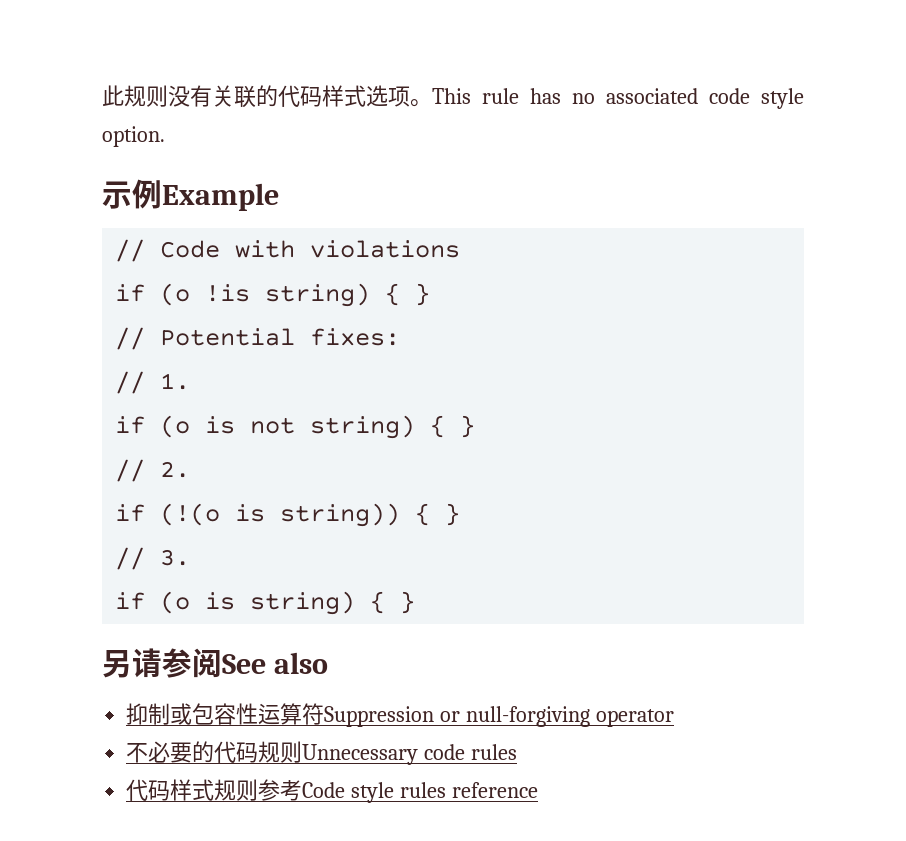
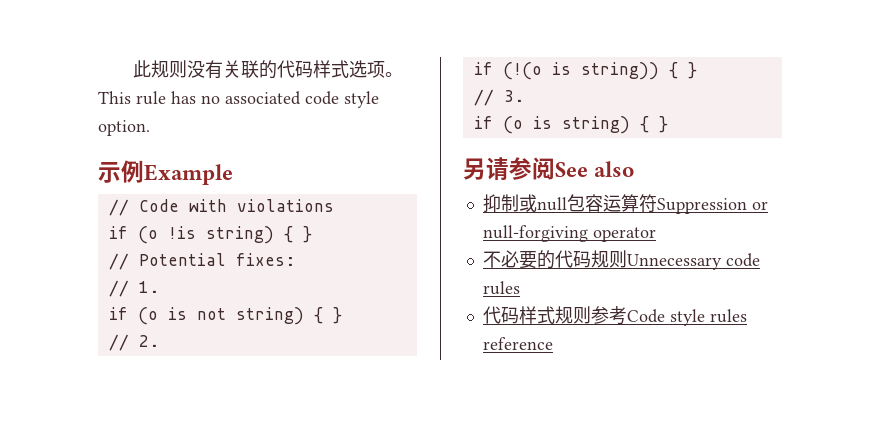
- 抑制或包容性运算符Suppression or null-forgiving operator
+ 抑制或null包容运算符Suppression or null-forgiving operator

